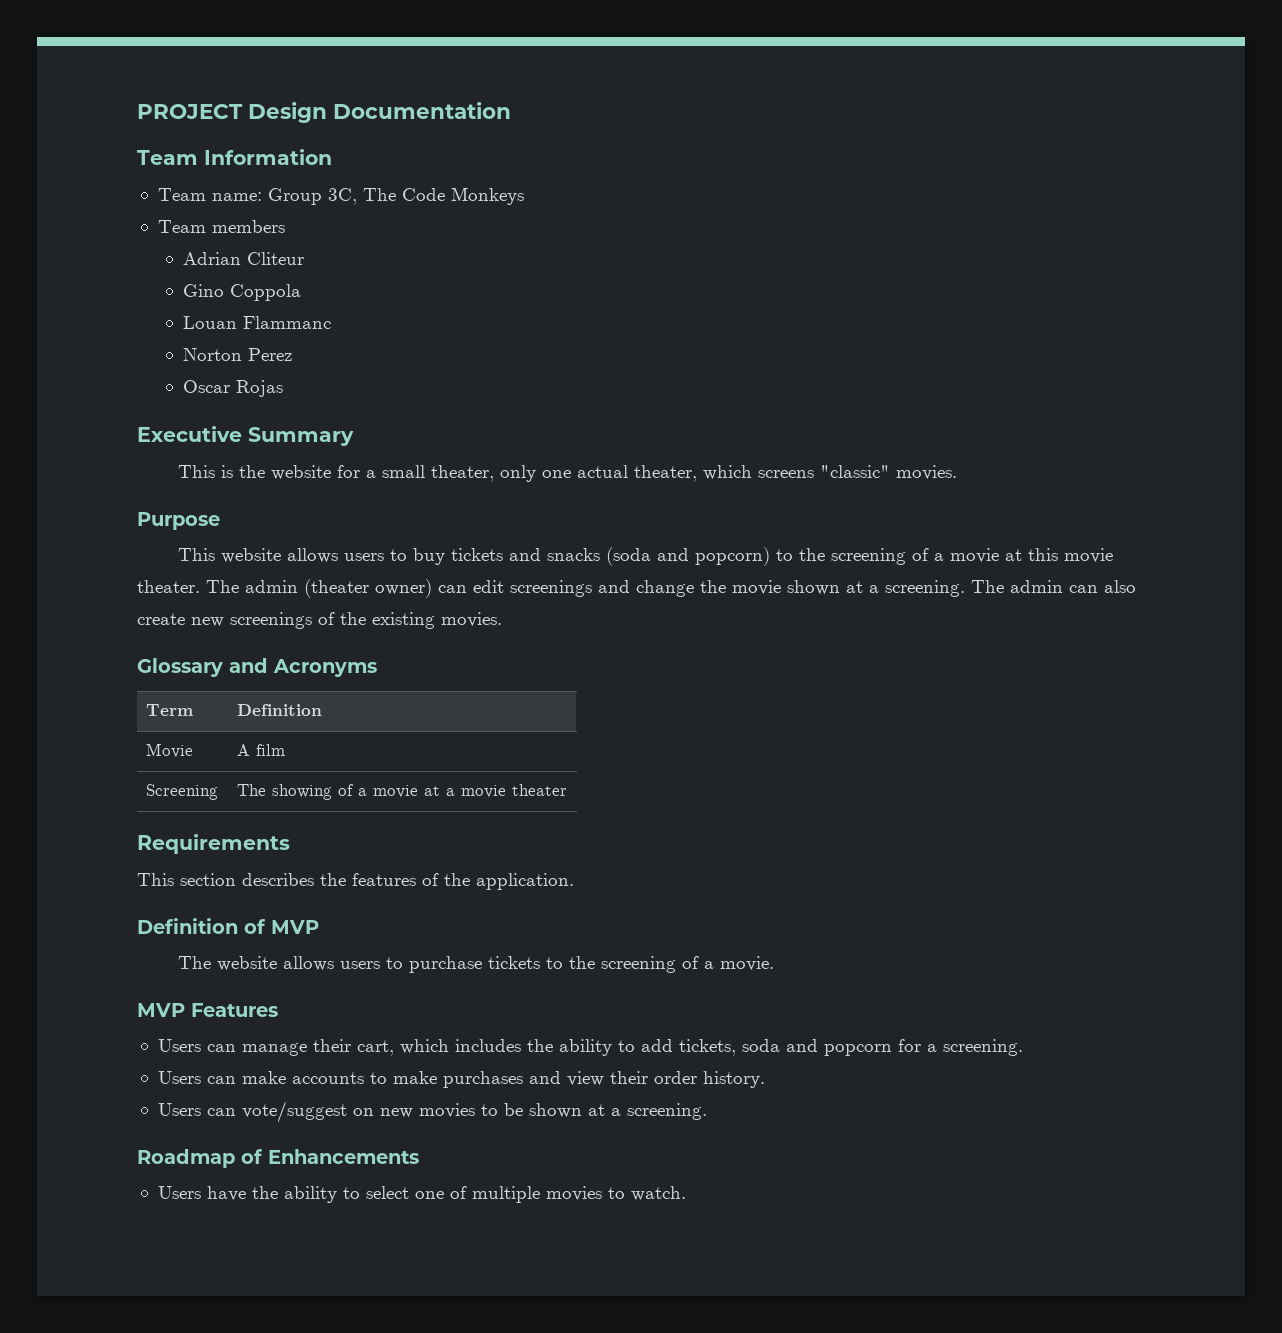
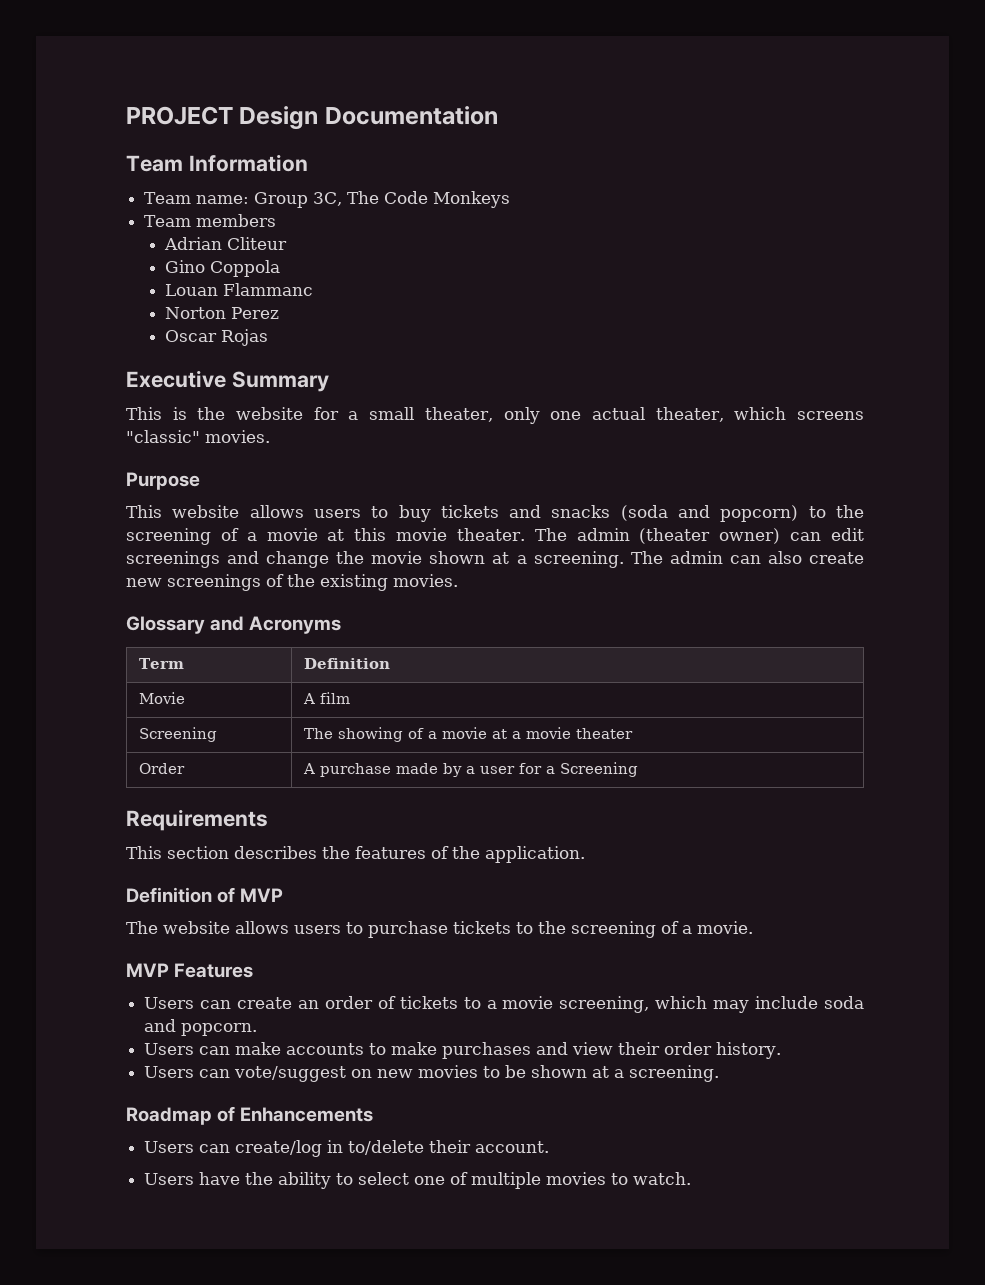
+ Order | A purchase made by a user for a Screening
- Users can manage their cart, which includes the ability to add tickets, soda and popcorn for a screening.
+ Users can create an order of tickets to a movie screening, which may include soda and popcorn.
+ Users can create/log in to/delete their account.

